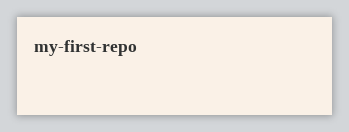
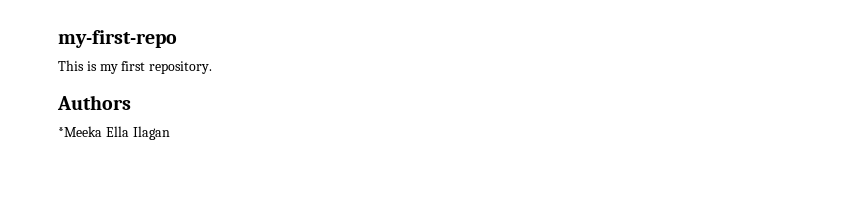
+ This is my first repository.
+ Authors
+ *Meeka Ella Ilagan

